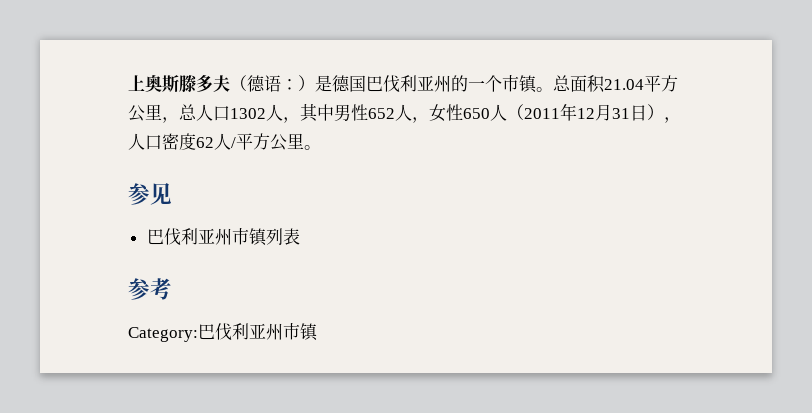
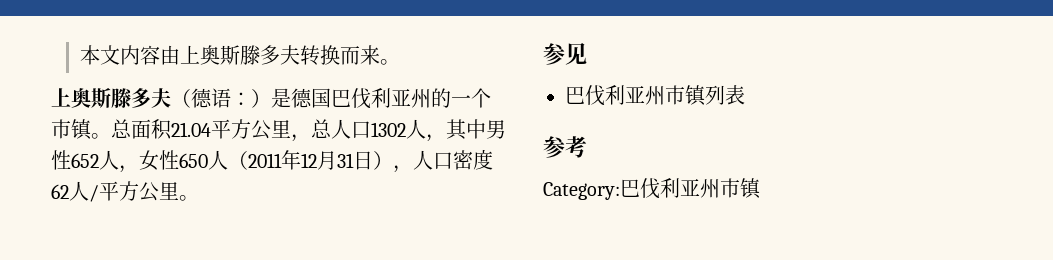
+ 本文内容由上奥斯滕多夫转换而来。

